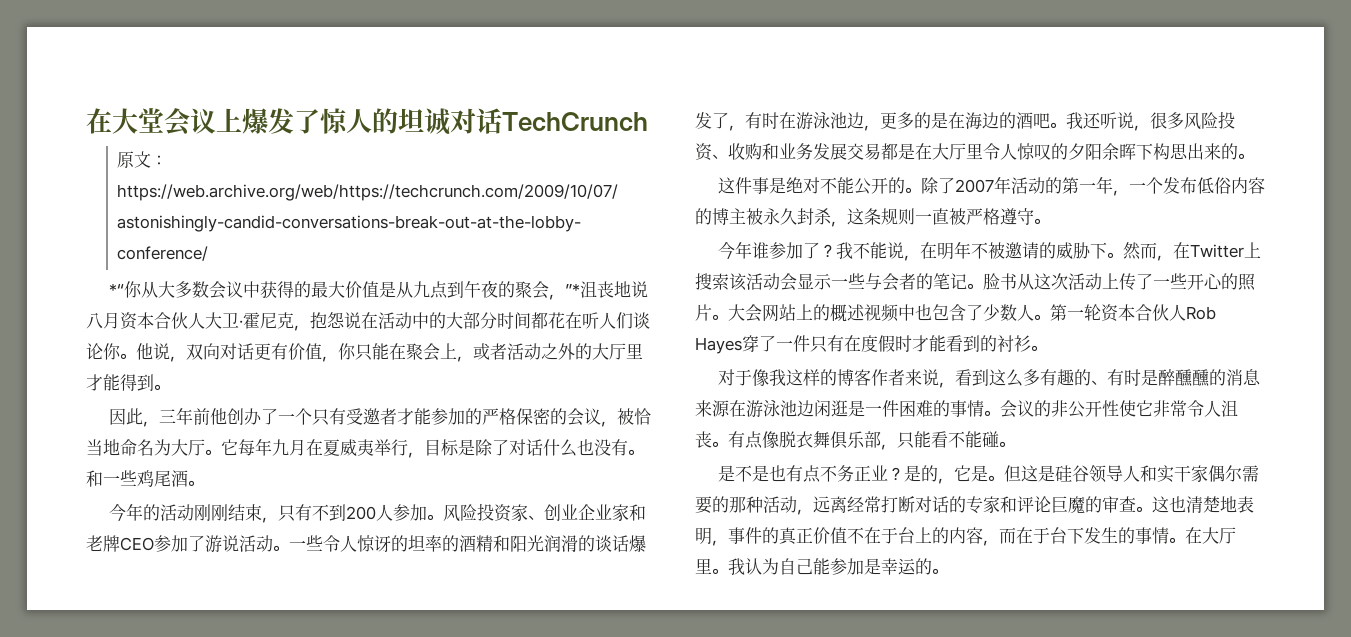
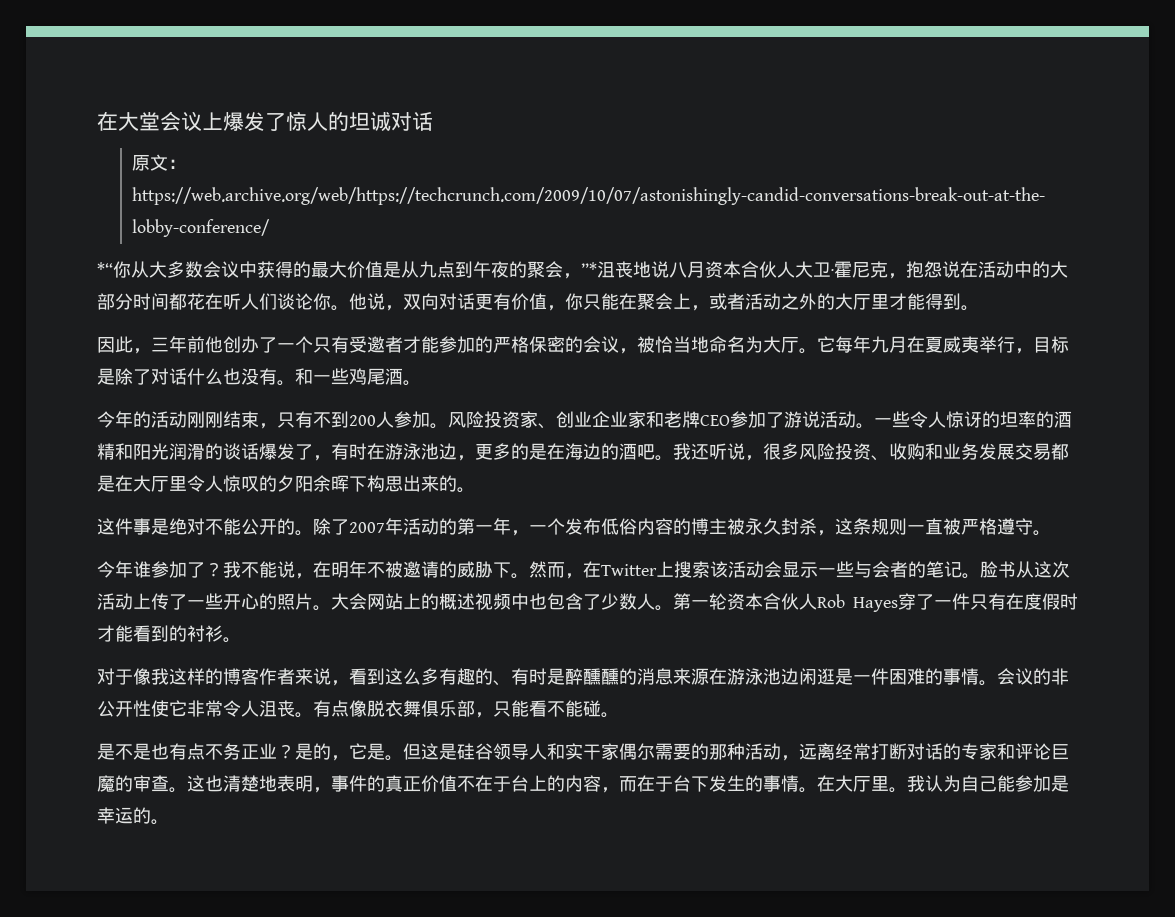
- 在大堂会议上爆发了惊人的坦诚对话TechCrunch
+ 在大堂会议上爆发了惊人的坦诚对话

